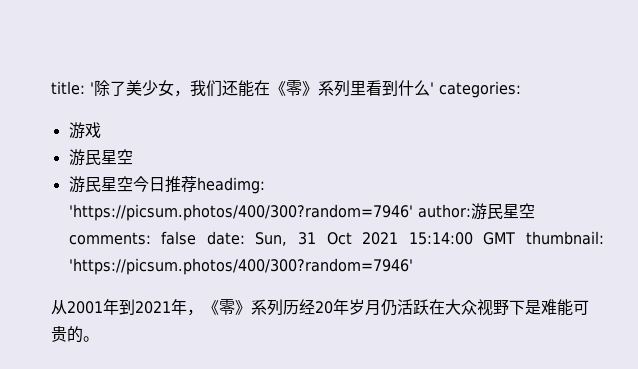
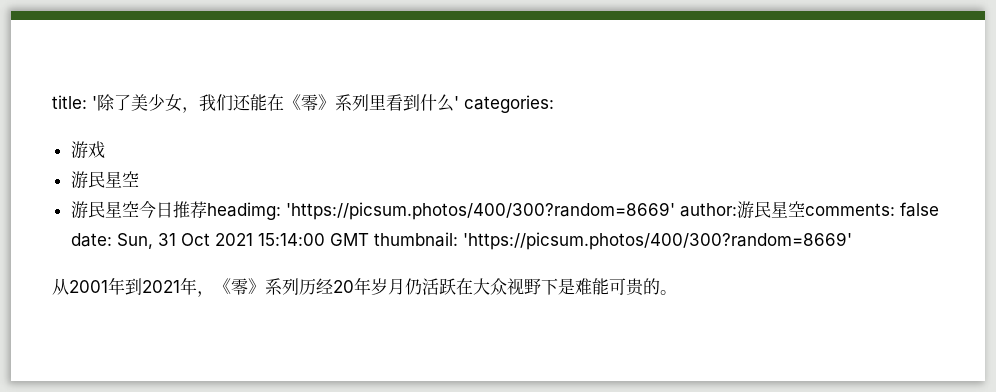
- 游民星空今日推荐headimg: 'https://picsum.photos/400/300?random=7946' author:游民星空comments: false date: Sun, 31 Oct 2021 15:14:00 GMT thumbnail: 'https://picsum.photos/400/300?random=7946'
+ 游民星空今日推荐headimg: 'https://picsum.photos/400/300?random=8669' author:游民星空comments: false date: Sun, 31 Oct 2021 15:14:00 GMT thumbnail: 'https://picsum.photos/400/300?random=8669'

